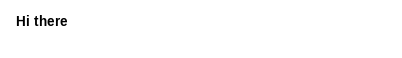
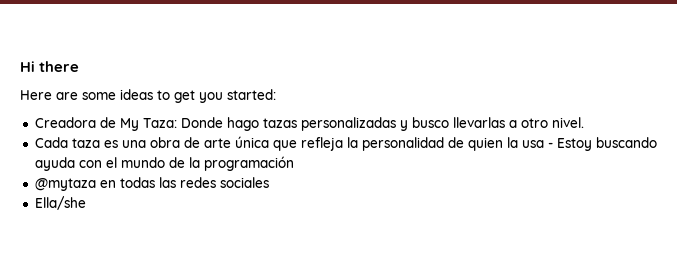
+ Here are some ideas to get you started:
+ Creadora de My Taza: Donde hago tazas personalizadas y busco llevarlas a otro nivel.
+ Cada taza es una obra de arte única que refleja la personalidad de quien la usa - Estoy buscando ayuda con el mundo de la programación
+ @mytaza en todas las redes sociales
+ Ella/she

